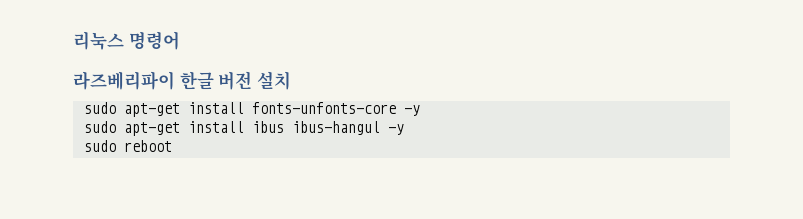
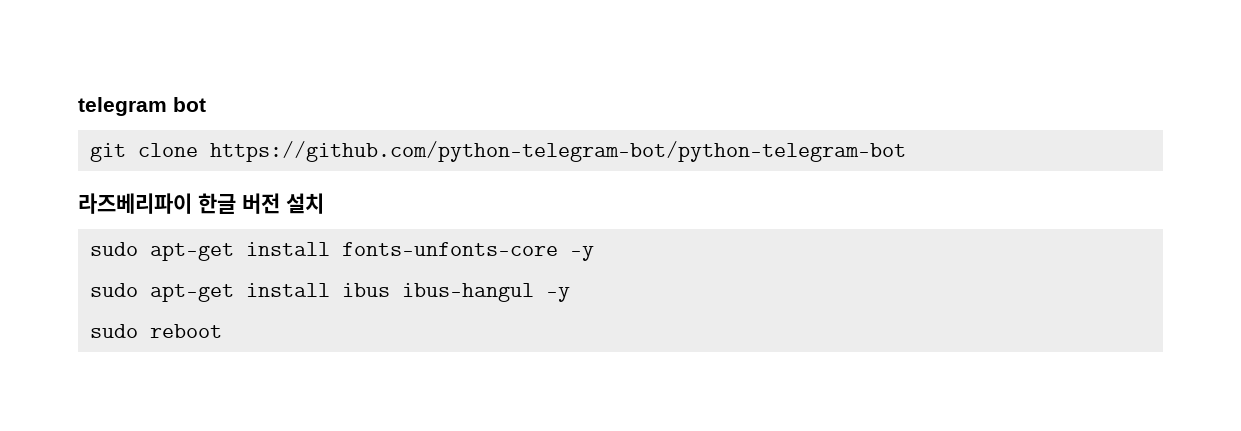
- 리눅스 명령어
+ telegram bot
+ git clone https://github.com/python-telegram-bot/python-telegram-bot

